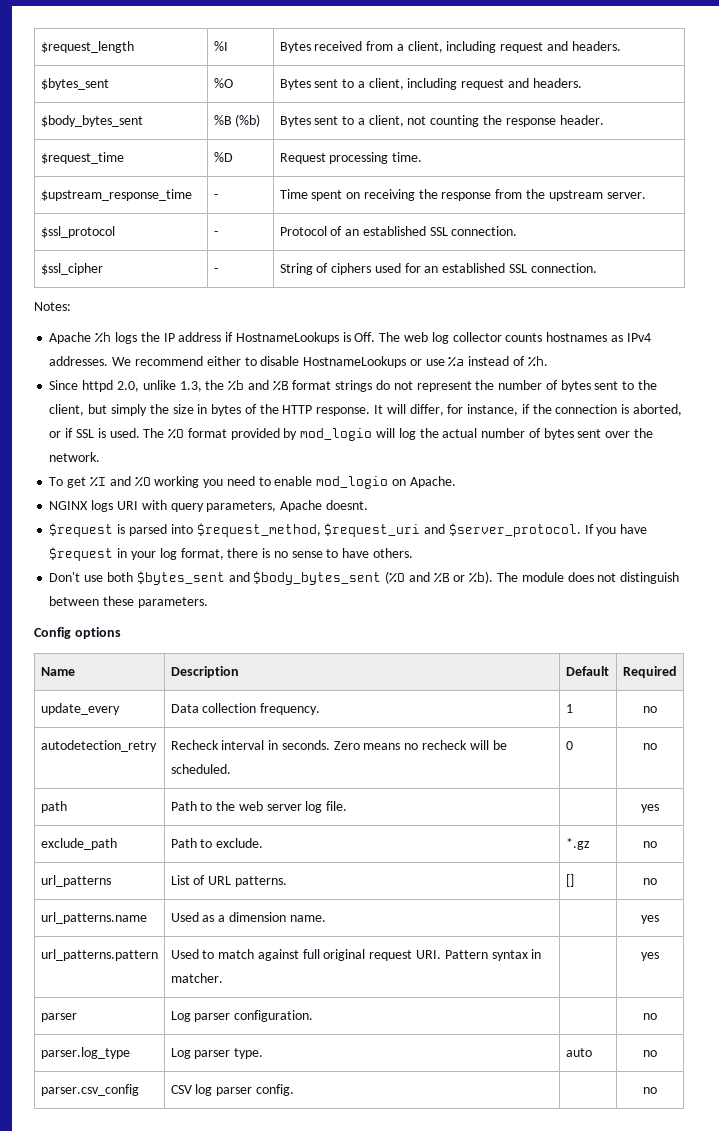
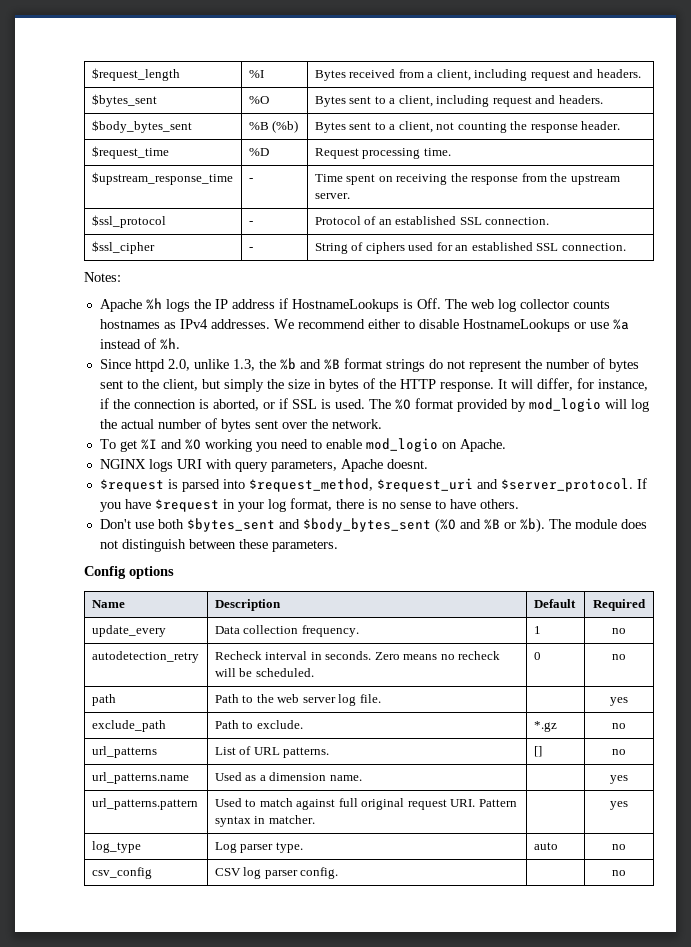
- parser | Log parser configuration. | | no
- parser.log_type | Log parser type. | auto | no
+ log_type | Log parser type. | auto | no
- parser.csv_config | CSV log parser config. | | no
+ csv_config | CSV log parser config. | | no

